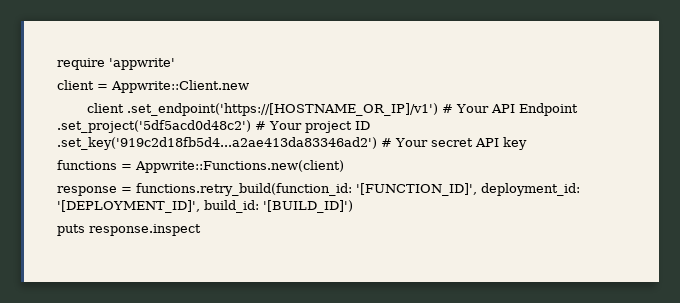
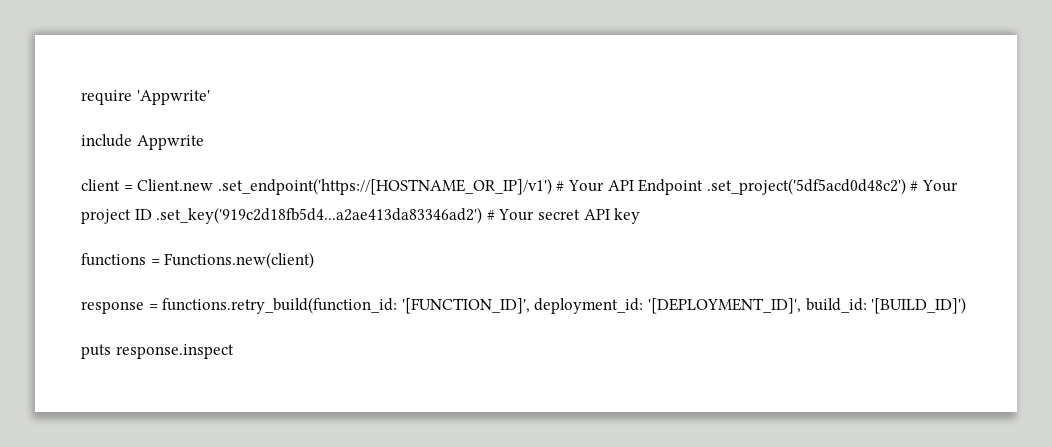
- require 'appwrite'
+ require 'Appwrite'
+ include Appwrite
- client = Appwrite::Client.new
- client .set_endpoint('https://[HOSTNAME_OR_IP]/v1') # Your API Endpoint .set_project('5df5acd0d48c2') # Your project ID .set_key('919c2d18fb5d4...a2ae413da83346ad2') # Your secret API key
+ client = Client.new .set_endpoint('https://[HOSTNAME_OR_IP]/v1') # Your API Endpoint .set_project('5df5acd0d48c2') # Your project ID .set_key('919c2d18fb5d4...a2ae413da83346ad2') # Your secret API key
- functions = Appwrite::Functions.new(client)
+ functions = Functions.new(client)

